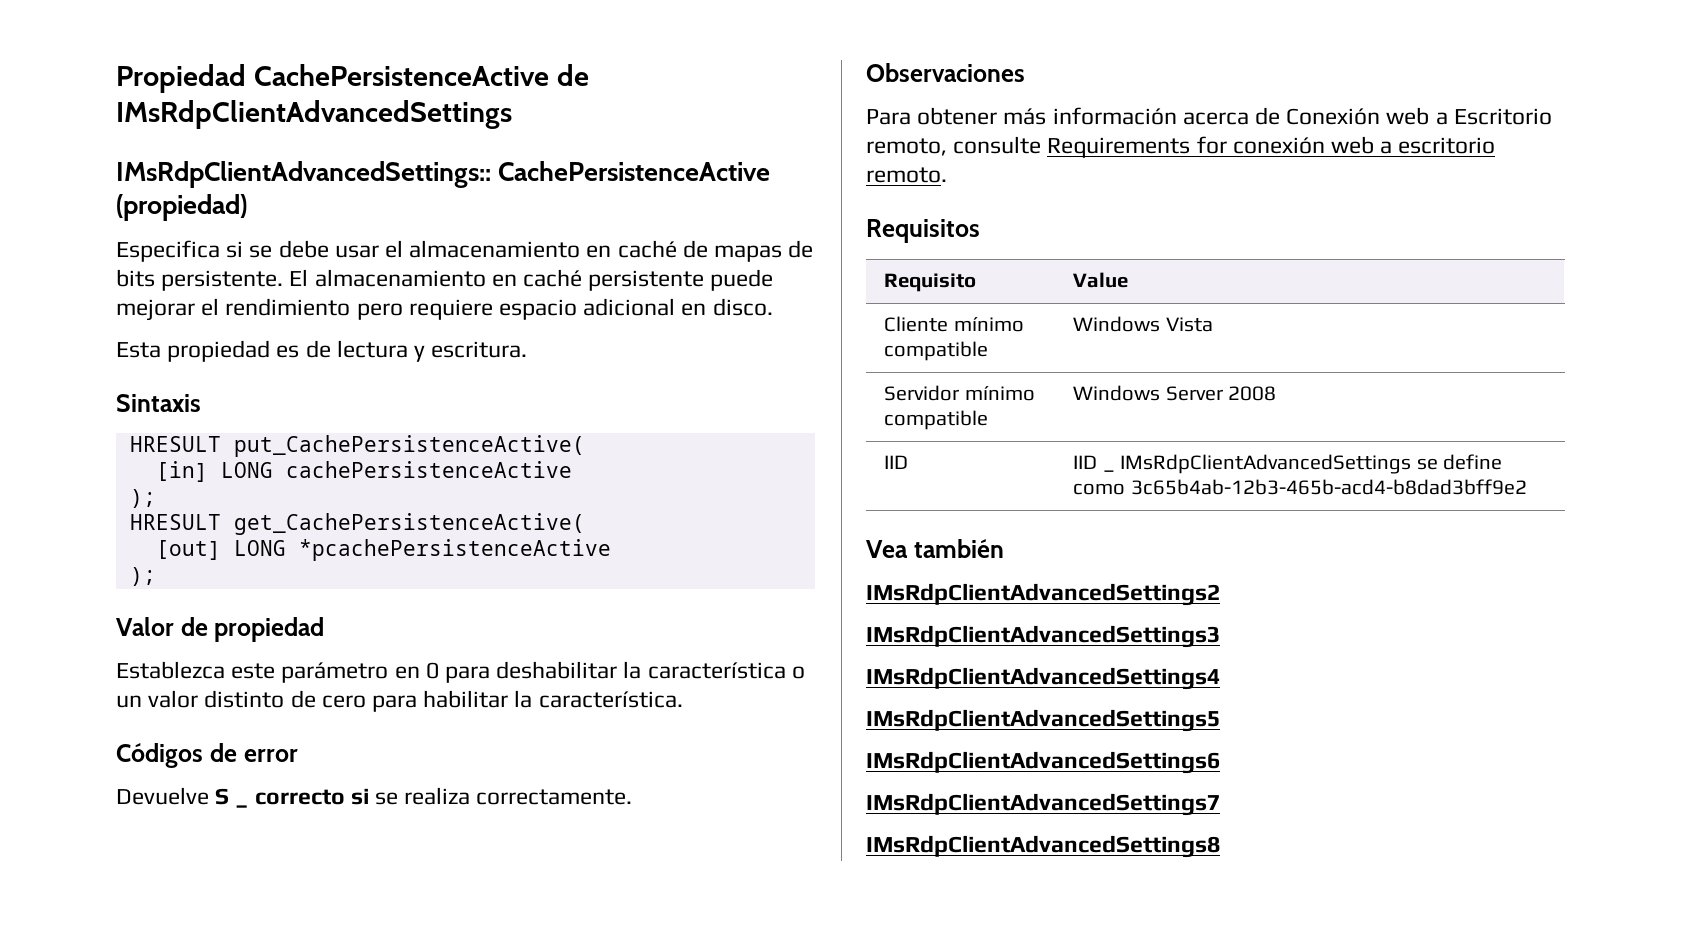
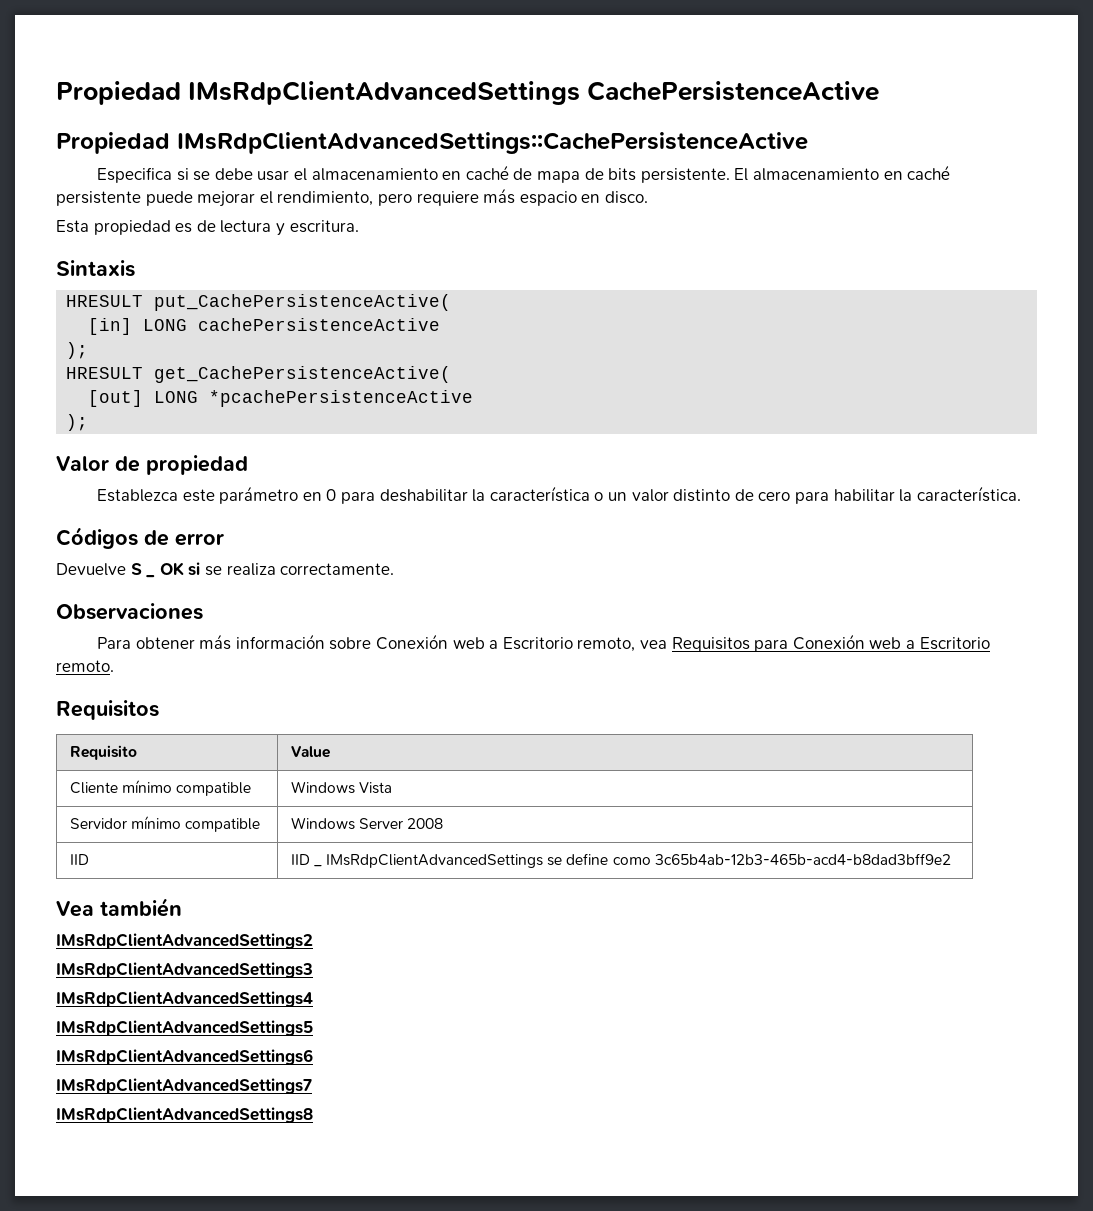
- Propiedad CachePersistenceActive de IMsRdpClientAdvancedSettings
- IMsRdpClientAdvancedSettings:: CachePersistenceActive (propiedad)
+ Propiedad IMsRdpClientAdvancedSettings CachePersistenceActive
+ Propiedad IMsRdpClientAdvancedSettings::CachePersistenceActive
- Especifica si se debe usar el almacenamiento en caché de mapas de bits persistente.
+ Especifica si se debe usar el almacenamiento en caché de mapa de bits persistente.
- El almacenamiento en caché persistente puede mejorar el rendimiento pero requiere espacio adicional en disco.
+ El almacenamiento en caché persistente puede mejorar el rendimiento, pero requiere más espacio en disco.
- Devuelve S _ correcto si se realiza correctamente.
+ Devuelve S _ OK si se realiza correctamente.
- Para obtener más información acerca de Conexión web a Escritorio remoto, consulte Requirements for conexión web a escritorio remoto.
+ Para obtener más información sobre Conexión web a Escritorio remoto, vea Requisitos para Conexión web a Escritorio remoto.

